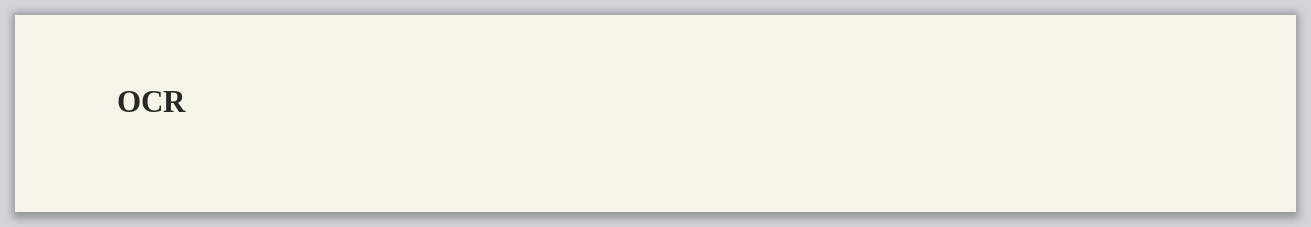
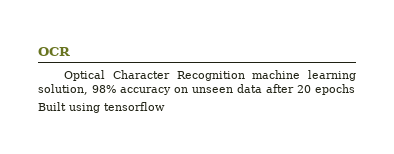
+ Optical Character Recognition machine learning solution, 98% accuracy on unseen data after 20 epochs
+ Built using tensorflow

